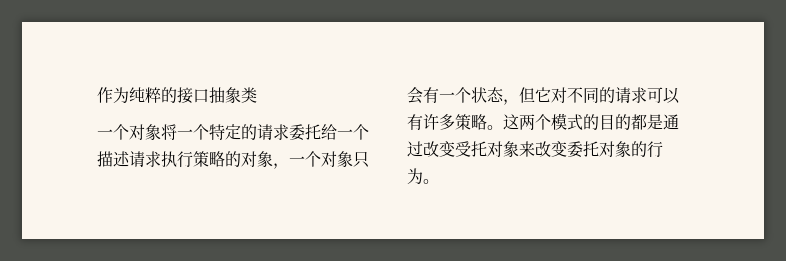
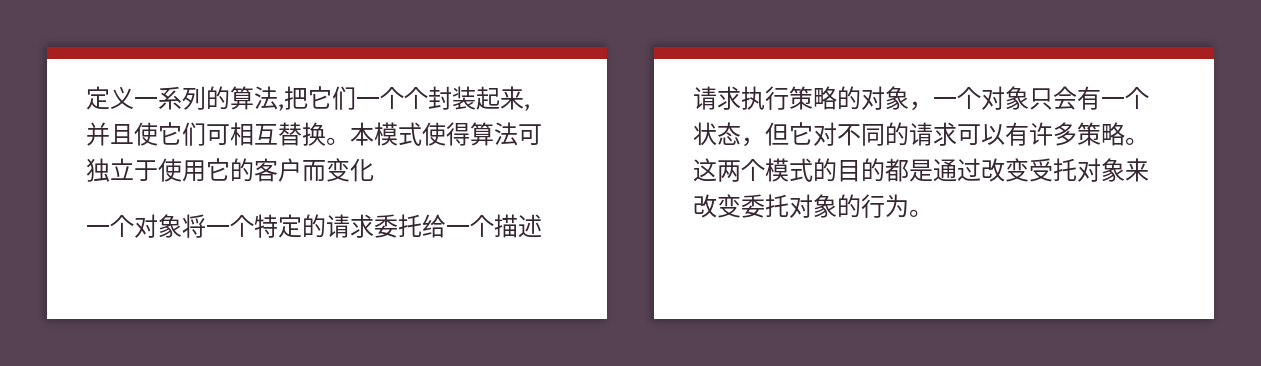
- 作为纯粹的接口抽象类
+ 定义一系列的算法,把它们一个个封装起来,并且使它们可相互替换。本模式使得算法可独立于使用它的客户而变化

